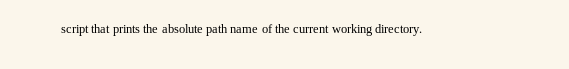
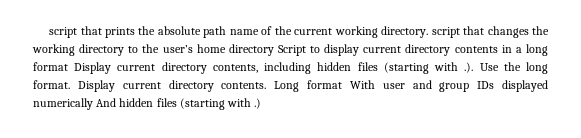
- script that prints the absolute path name of the current working directory.
+ script that prints the absolute path name of the current working directory. script that changes the working directory to the user’s home directory Script to display current directory contents in a long format Display current directory contents, including hidden files (starting with .). Use the long format. Display current directory contents. Long format With user and group IDs displayed numerically And hidden files (starting with .)

